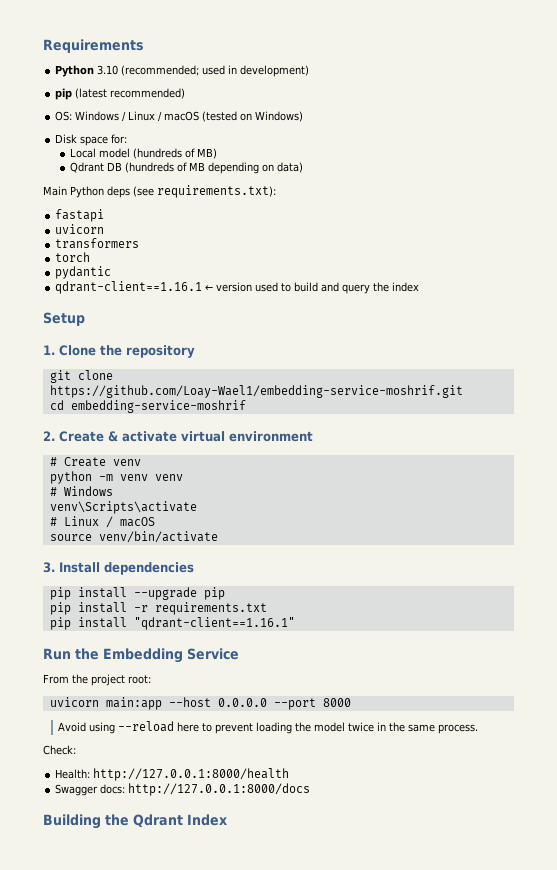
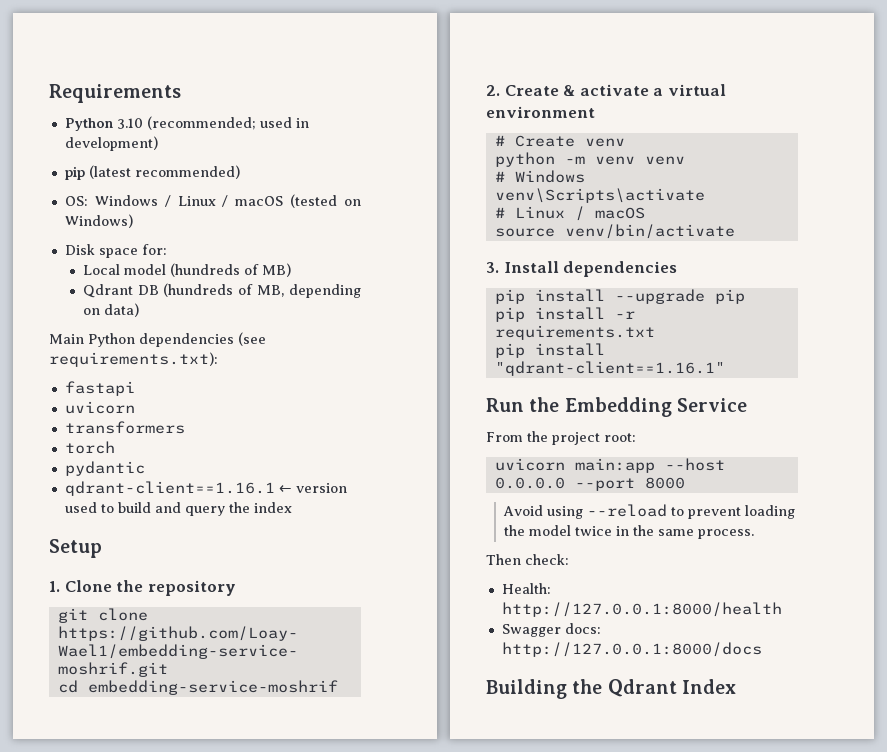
- Qdrant DB (hundreds of MB depending on data)
+ Qdrant DB (hundreds of MB, depending on data)
- Main Python deps (see requirements.txt):
+ Main Python dependencies (see requirements.txt):
- 2. Create & activate virtual environment
+ 2. Create & activate a virtual environment
- Avoid using --reload here to prevent loading the model twice in the same process.
+ Avoid using --reload to prevent loading the model twice in the same process.
- Check:
+ Then check:

